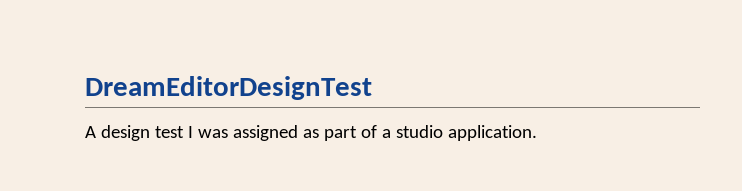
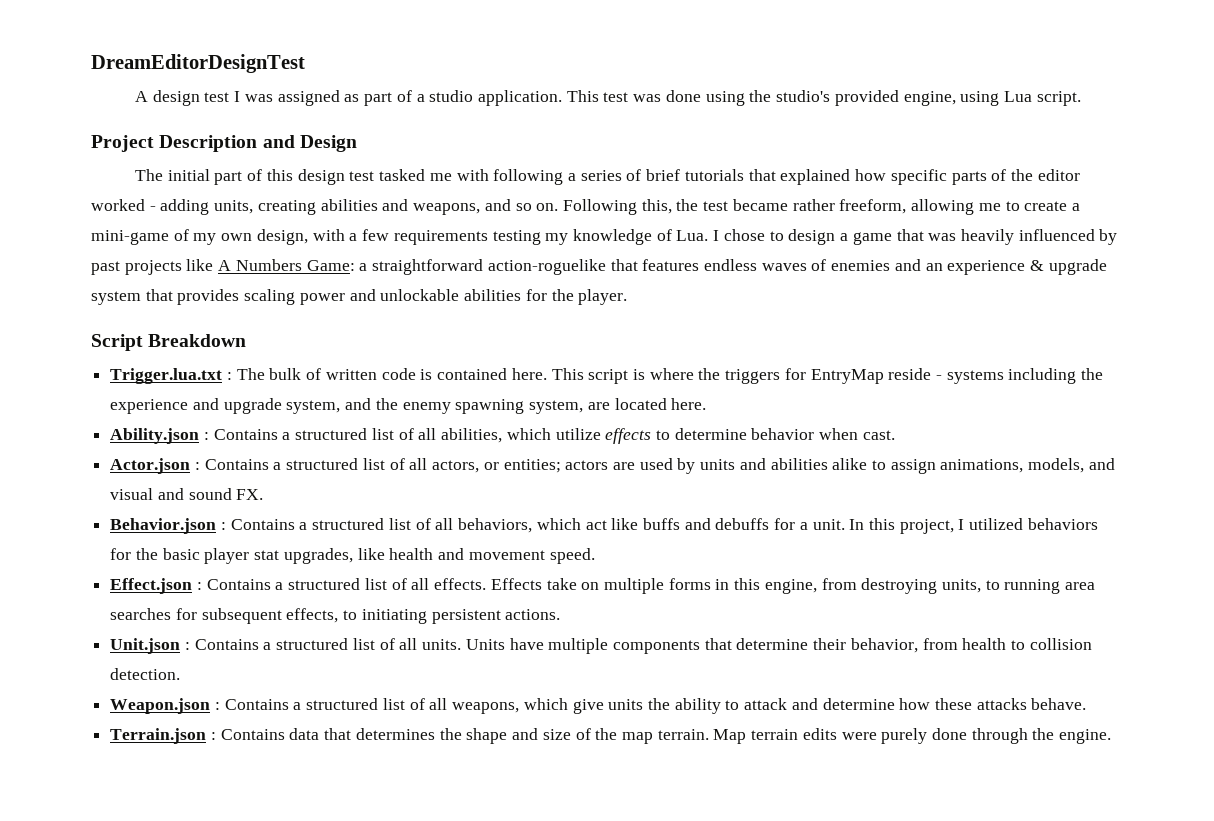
+ This test was done using the studio's provided engine, using Lua script.
+ Project Description and Design
+ The initial part of this design test tasked me with following a series of brief tutorials that explained how specific parts of the editor worked - adding units, creating abilities and weapons, and so on. Following this, the test became rather freeform, allowing me to create a mini-game of my own design, with a few requirements testing my knowledge of Lua. I chose to design a game that was heavily influenced by past projects like A Numbers Game: a straightforward action-roguelike that features endless waves of enemies and an experience & upgrade system that provides scaling power and unlockable abilities for the player.
+ Script Breakdown
+ Trigger.lua.txt : The bulk of written code is contained here. This script is where the triggers for EntryMap reside - systems including the experience and upgrade system, and the enemy spawning system, are located here.
+ Ability.json : Contains a structured list of all abilities, which utilize effects to determine behavior when cast.
+ Actor.json : Contains a structured list of all actors, or entities; actors are used by units and abilities alike to assign animations, models, and visual and sound FX.
+ Behavior.json : Contains a structured list of all behaviors, which act like buffs and debuffs for a unit. In this project, I utilized behaviors for the basic player stat upgrades, like health and movement speed.
+ Effect.json : Contains a structured list of all effects. Effects take on multiple forms in this engine, from destroying units, to running area searches for subsequent effects, to initiating persistent actions.
+ Unit.json : Contains a structured list of all units. Units have multiple components that determine their behavior, from health to collision detection.
+ Weapon.json : Contains a structured list of all weapons, which give units the ability to attack and determine how these attacks behave.
+ Terrain.json : Contains data that determines the shape and size of the map terrain. Map terrain edits were purely done through the engine.

